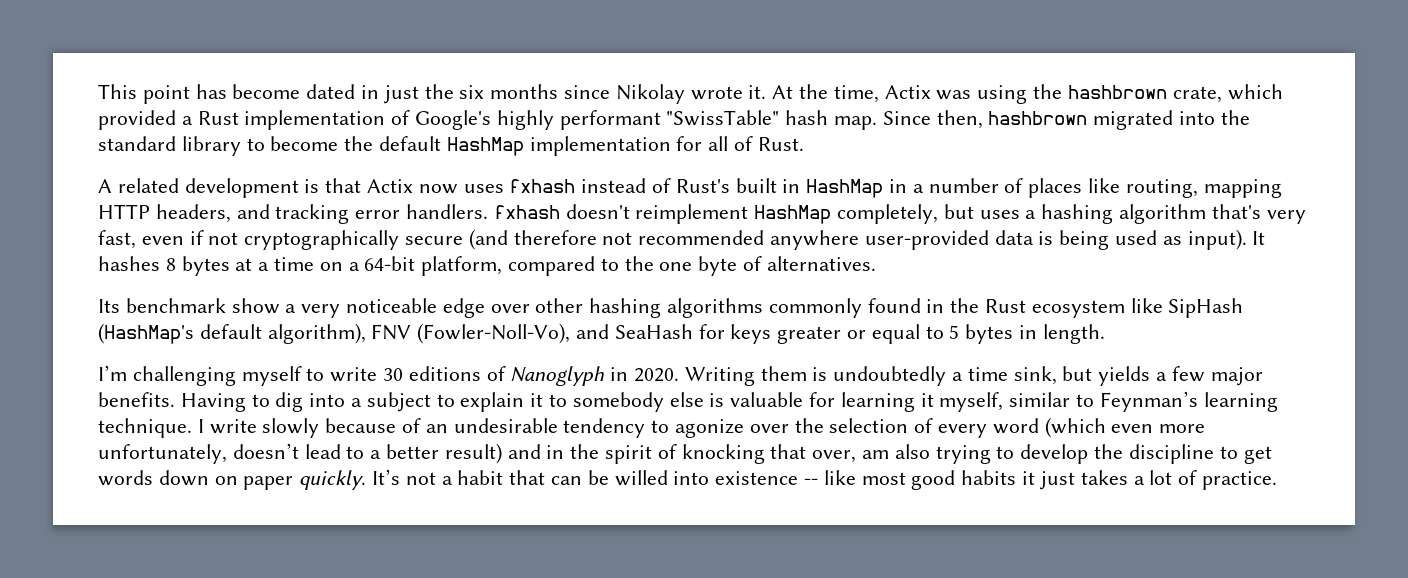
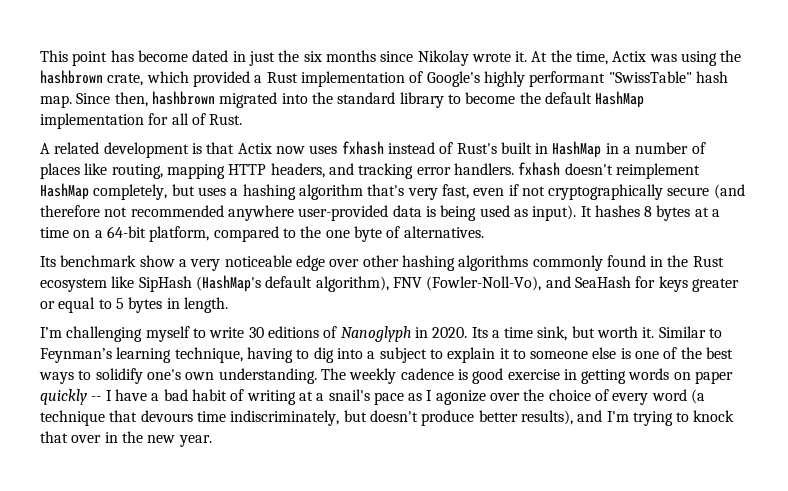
- Writing them is undoubtedly a time sink, but yields a few major benefits. Having to dig into a subject to explain it to somebody else is valuable for learning it myself, similar to Feynman’s learning technique. I write slowly because of an undesirable tendency to agonize over the selection of every word (which even more unfortunately, doesn’t lead to a better result) and in the spirit of knocking that over, am also trying to develop the discipline to get words down on paper quickly. It’s not a habit that can be willed into existence -- like most good habits it just takes a lot of practice.
+ Its a time sink, but worth it. Similar to Feynman’s learning technique, having to dig into a subject to explain it to someone else is one of the best ways to solidify one's own understanding. The weekly cadence is good exercise in getting words on paper quickly -- I have a bad habit of writing at a snail's pace as I agonize over the choice of every word (a technique that devours time indiscriminately, but doesn't produce better results), and I'm trying to knock that over in the new year.

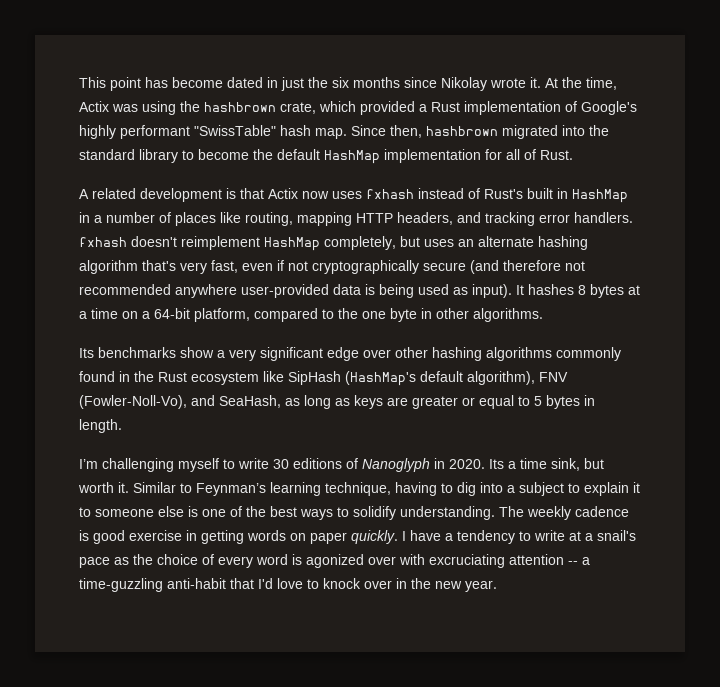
- A related development is that Actix now uses fxhash instead of Rust's built in HashMap in a number of places like routing, mapping HTTP headers, and tracking error handlers. fxhash doesn't reimplement HashMap completely, but uses a hashing algorithm that's very fast, even if not cryptographically secure (and therefore not recommended anywhere user-provided data is being used as input).
+ A related development is that Actix now uses fxhash instead of Rust's built in HashMap in a number of places like routing, mapping HTTP headers, and tracking error handlers. fxhash doesn't reimplement HashMap completely, but uses an alternate hashing algorithm that's very fast, even if not cryptographically secure (and therefore not recommended anywhere user-provided data is being used as input).
- It hashes 8 bytes at a time on a 64-bit platform, compared to the one byte of alternatives.
- Its benchmark show a very noticeable edge over other hashing algorithms commonly found in the Rust ecosystem like SipHash (HashMap's default algorithm), FNV (Fowler-Noll-Vo), and SeaHash for keys greater or equal to 5 bytes in length.
+ It hashes 8 bytes at a time on a 64-bit platform, compared to the one byte in other algorithms.
+ Its benchmarks show a very significant edge over other hashing algorithms commonly found in the Rust ecosystem like SipHash (HashMap's default algorithm), FNV (Fowler-Noll-Vo), and SeaHash, as long as keys are greater or equal to 5 bytes in length.
- Similar to Feynman’s learning technique, having to dig into a subject to explain it to someone else is one of the best ways to solidify one's own understanding.
+ Similar to Feynman’s learning technique, having to dig into a subject to explain it to someone else is one of the best ways to solidify understanding.
- The weekly cadence is good exercise in getting words on paper quickly -- I have a bad habit of writing at a snail's pace as I agonize over the choice of every word (a technique that devours time indiscriminately, but doesn't produce better results), and I'm trying to knock that over in the new year.
+ The weekly cadence is good exercise in getting words on paper quickly. I have a tendency to write at a snail's pace as the choice of every word is agonized over with excruciating attention -- a time-guzzling anti-habit that I'd love to knock over in the new year.

